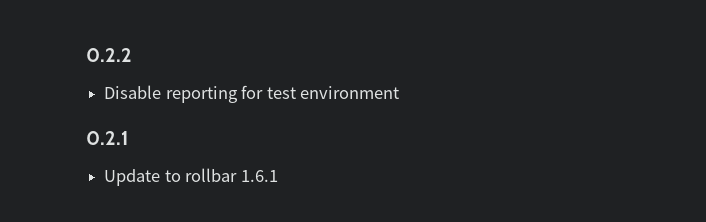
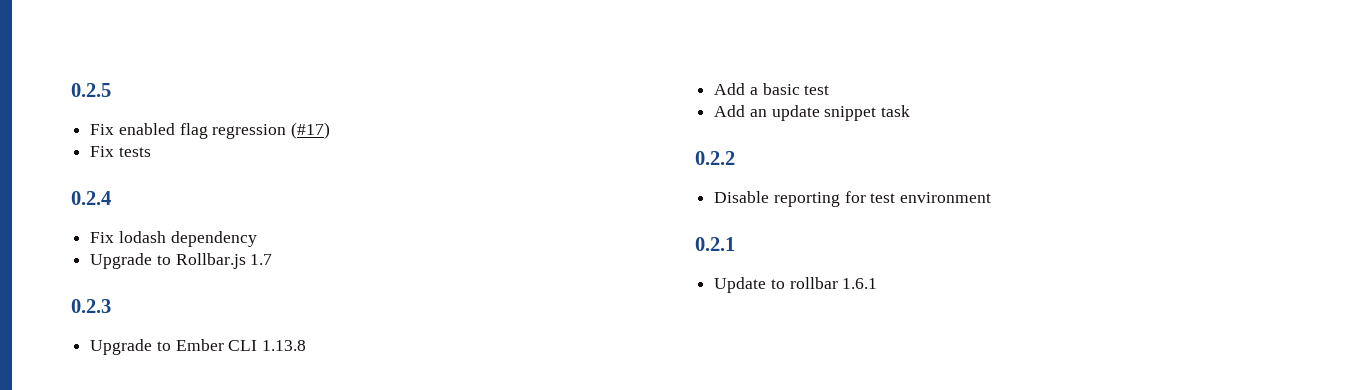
+ 0.2.5
+ Fix enabled flag regression (#17)
+ Fix tests
+ 0.2.4
+ Fix lodash dependency
+ Upgrade to Rollbar.js 1.7
+ 0.2.3
+ Upgrade to Ember CLI 1.13.8
+ Add a basic test
+ Add an update snippet task

